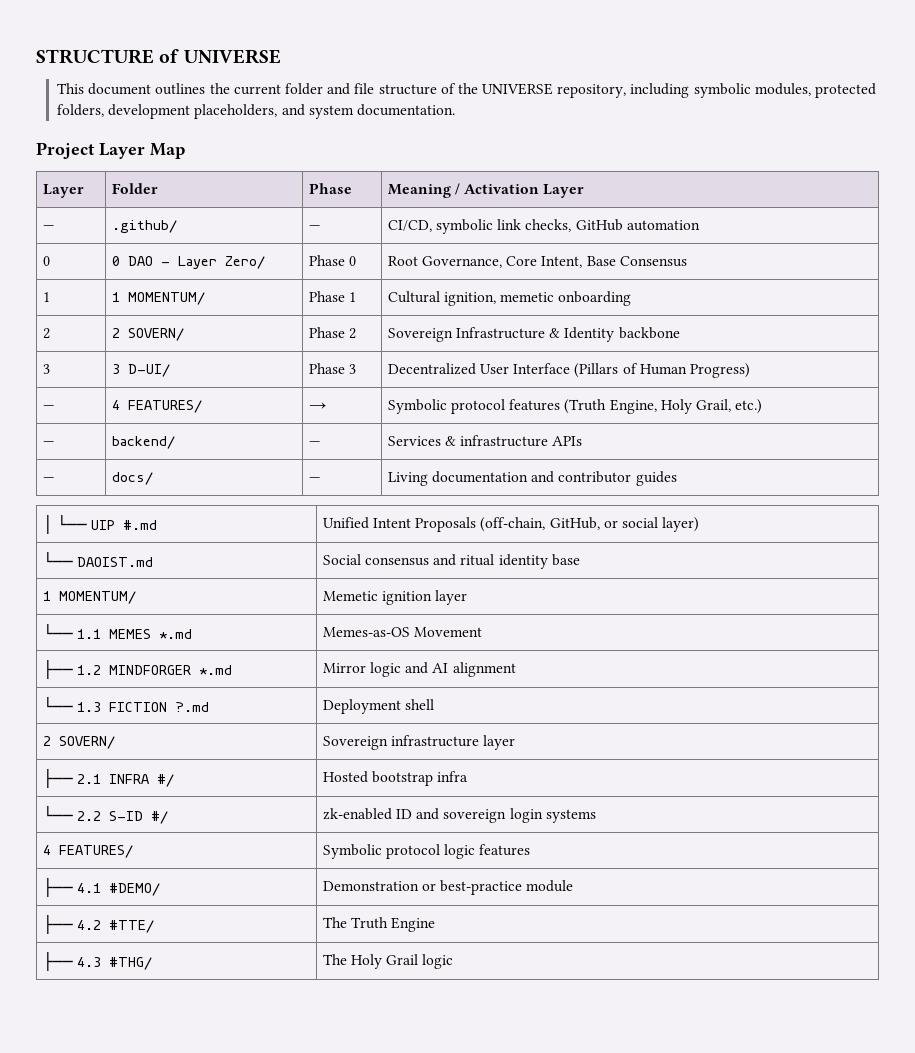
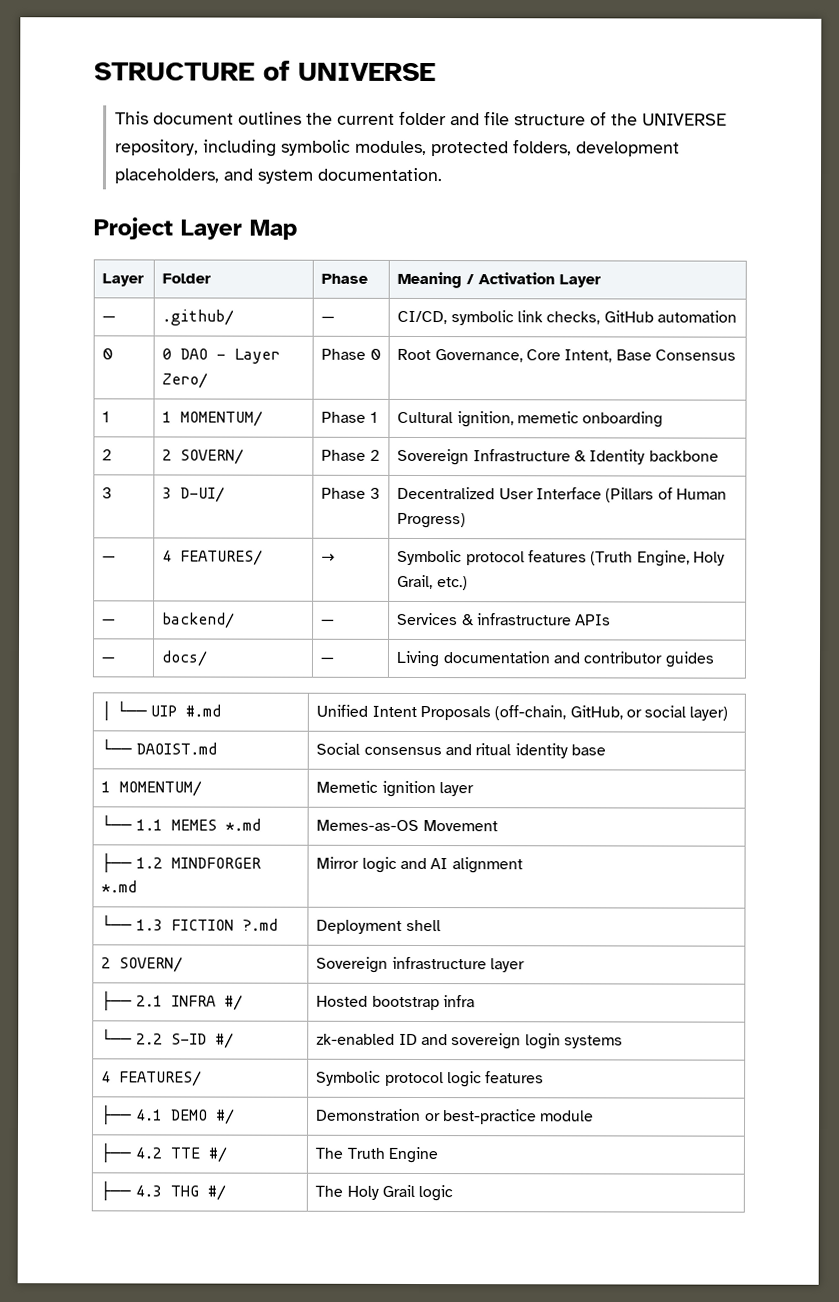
- ├── 4.1 #DEMO/ | Demonstration or best-practice module
+ ├── 4.1 DEMO #/ | Demonstration or best-practice module
- ├── 4.2 #TTE/ | The Truth Engine
+ ├── 4.2 TTE #/ | The Truth Engine
- ├── 4.3 #THG/ | The Holy Grail logic
+ ├── 4.3 THG #/ | The Holy Grail logic

